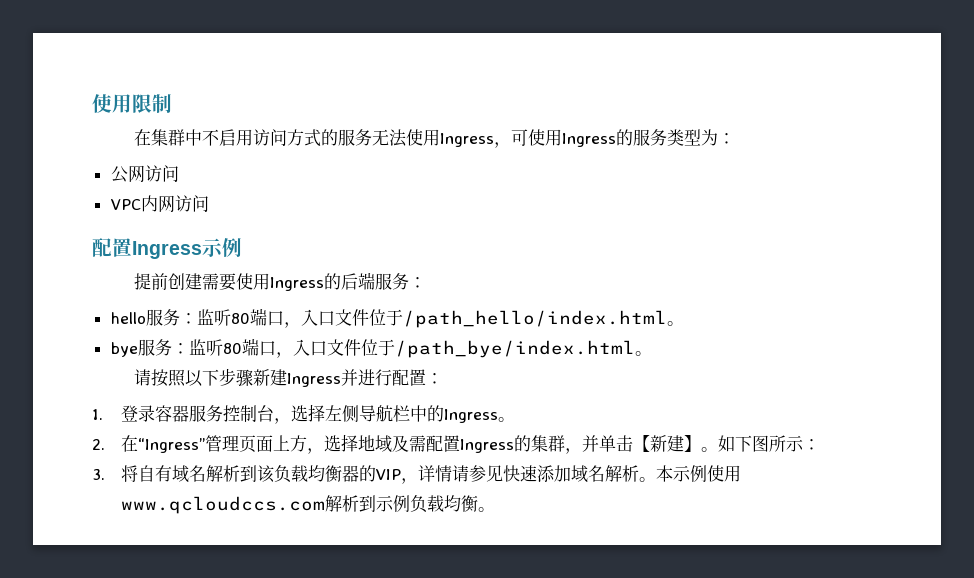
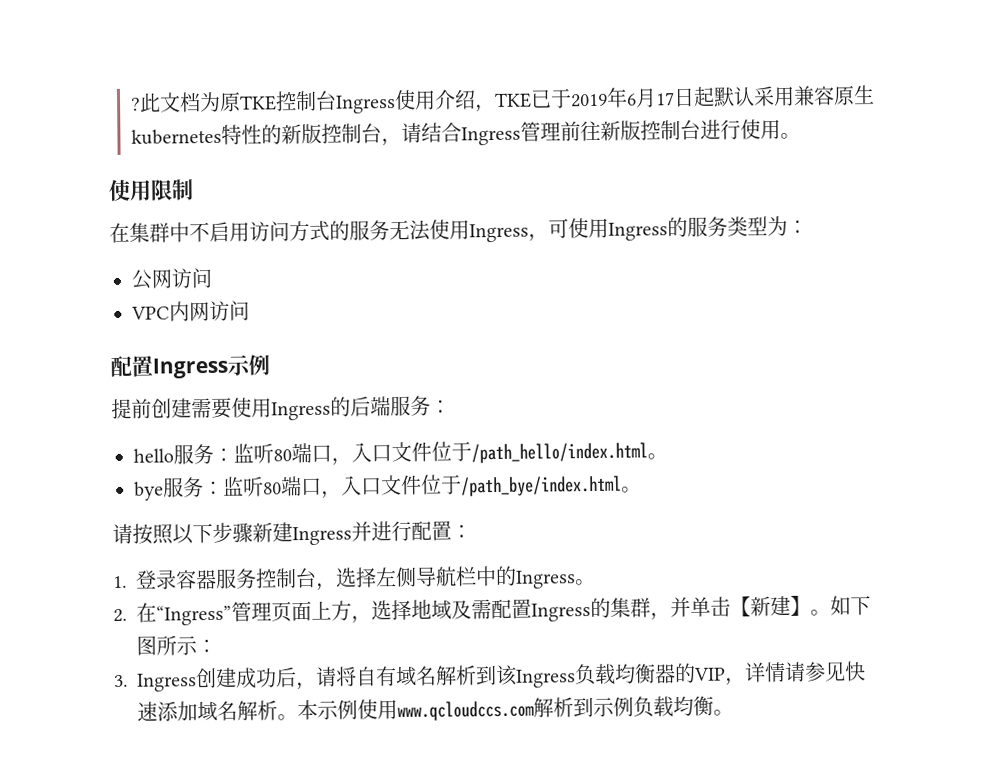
+ ?此文档为原TKE控制台Ingress使用介绍，TKE已于2019年6月17日起默认采用兼容原生kubernetes特性的新版控制台，请结合Ingress管理前往新版控制台进行使用。
- 3.将自有域名解析到该负载均衡器的VIP，详情请参见快速添加域名解析。
+ 3. Ingress创建成功后，请将自有域名解析到该Ingress负载均衡器的VIP，详情请参见快速添加域名解析。

